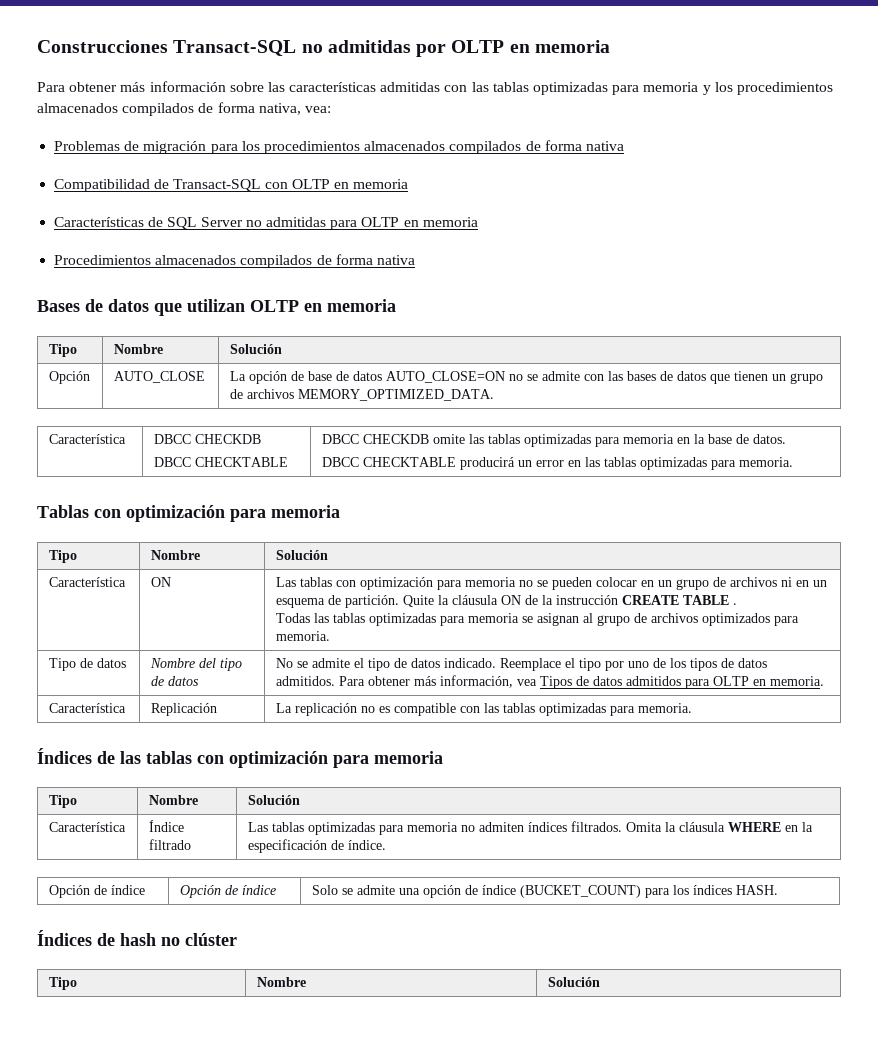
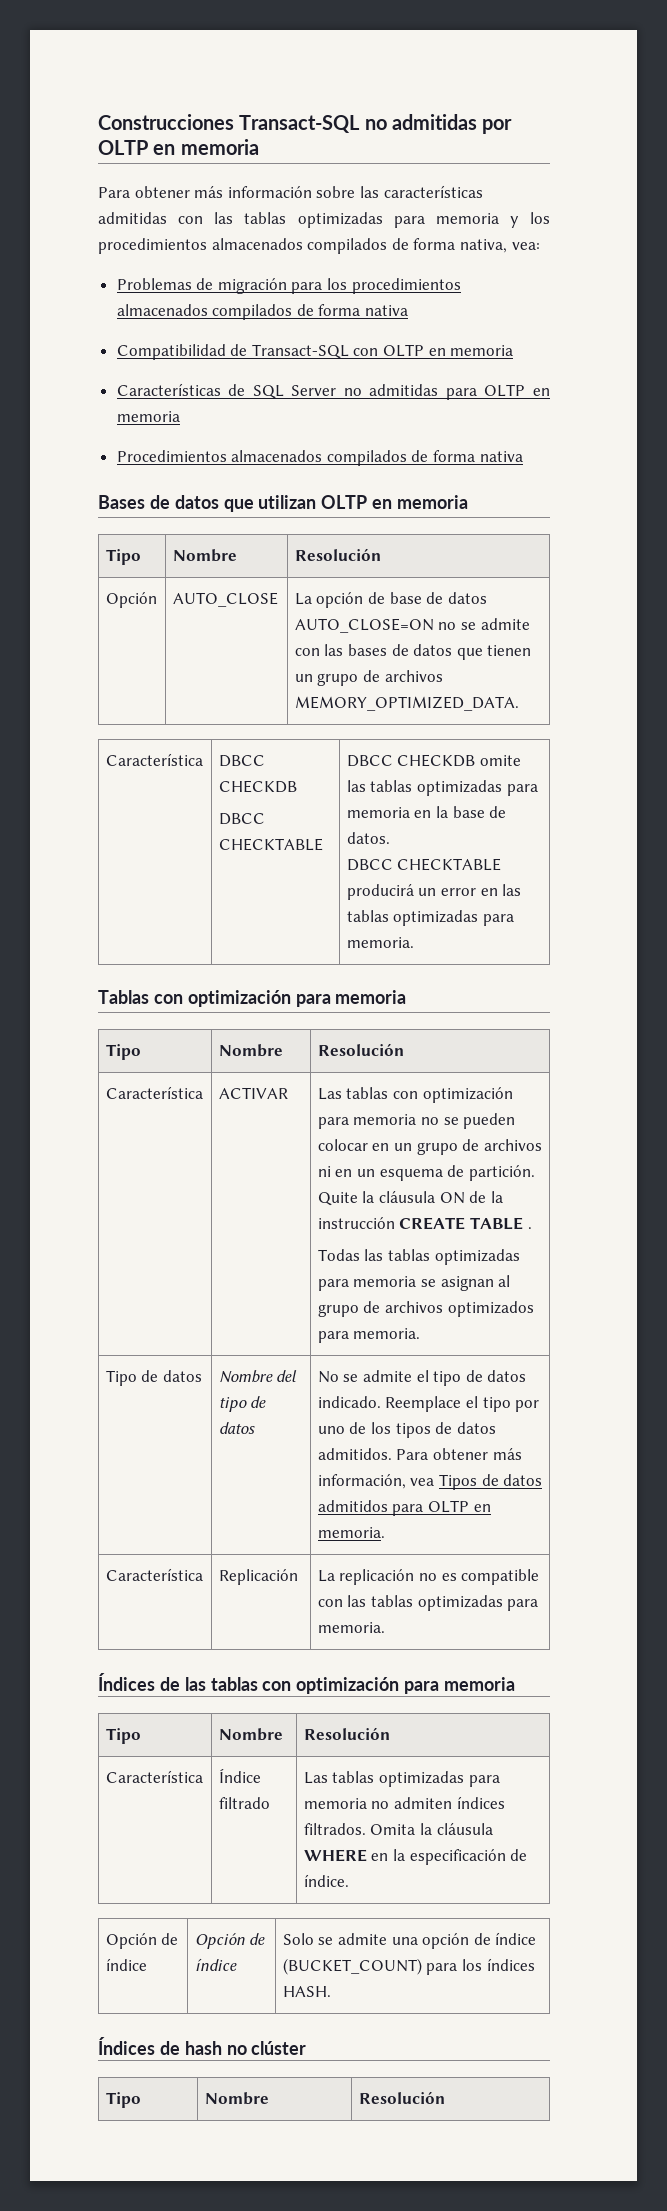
  Bases de datos que utilizan OLTP en memoria
- Tipo | Nombre | Solución
+ Tipo | Nombre | Resolución
  Tablas con optimización para memoria
- Tipo | Nombre | Solución
- Característica | ON
+ Tipo | Nombre | Resolución
+ Característica | ACTIVAR
  Índices de las tablas con optimización para memoria
- Tipo | Nombre | Solución
+ Tipo | Nombre | Resolución
  Índices de hash no clúster
- Tipo | Nombre | Solución
+ Tipo | Nombre | Resolución

